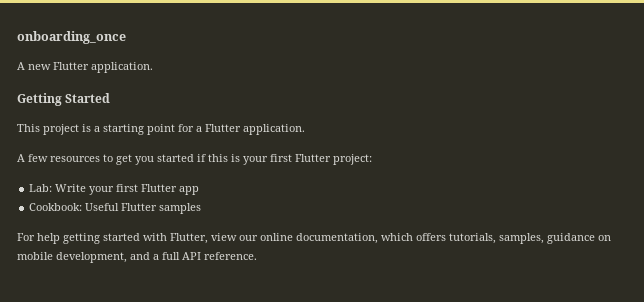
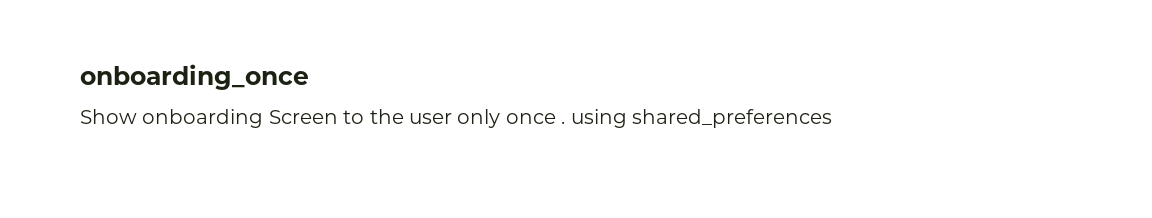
- A new Flutter application.
- Getting Started
- This project is a starting point for a Flutter application.
- A few resources to get you started if this is your first Flutter project:
- Lab: Write your first Flutter app
- Cookbook: Useful Flutter samples
- For help getting started with Flutter, view our online documentation, which offers tutorials, samples, guidance on mobile development, and a full API reference.
+ Show onboarding Screen to the user only once . using shared_preferences

